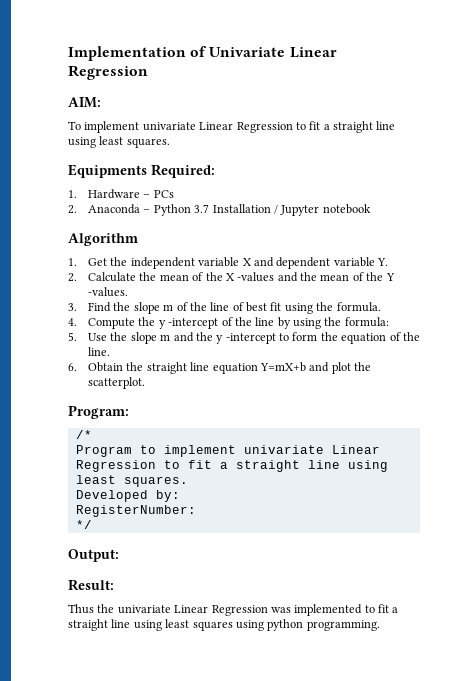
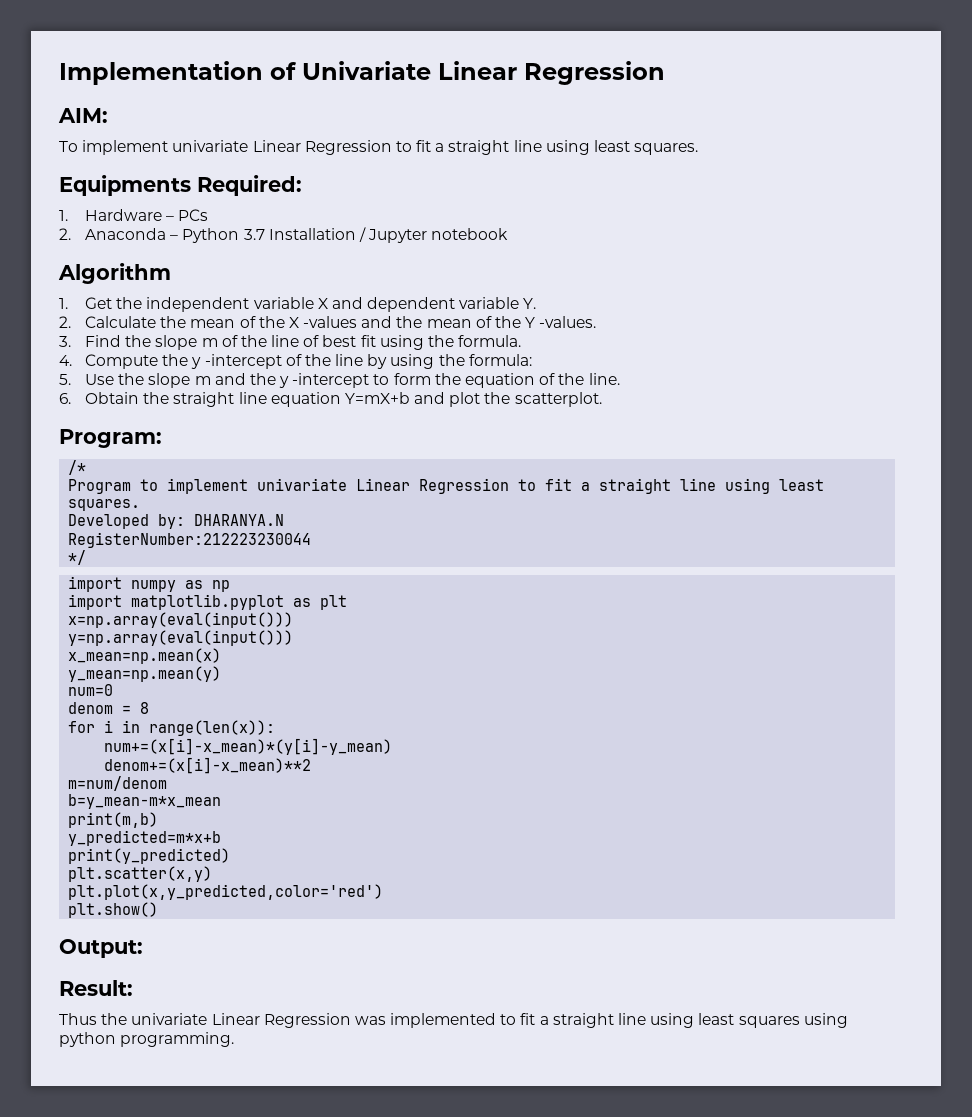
- Developed by:
- RegisterNumber:
+ Developed by: DHARANYA.N
+ RegisterNumber:212223230044
+ import numpy as np
+ import matplotlib.pyplot as plt
+ x=np.array(eval(input()))
+ y=np.array(eval(input()))
+ x_mean=np.mean(x)
+ y_mean=np.mean(y)
+ num=0
+ denom = 8
+ for i in range(len(x)):
+ num+=(x[i]-x_mean)*(y[i]-y_mean)
+ denom+=(x[i]-x_mean)**2
+ m=num/denom
+ b=y_mean-m*x_mean
+ print(m,b)
+ y_predicted=m*x+b
+ print(y_predicted)
+ plt.scatter(x,y)
+ plt.plot(x,y_predicted,color='red')
+ plt.show()

